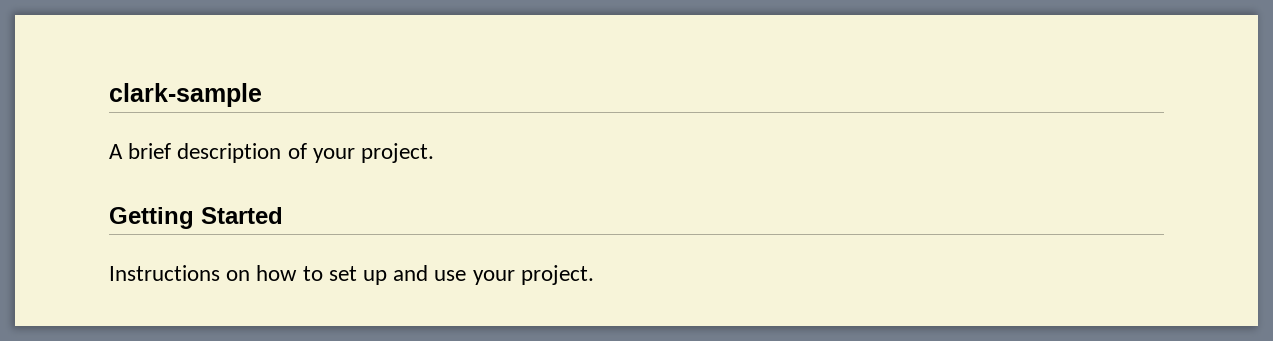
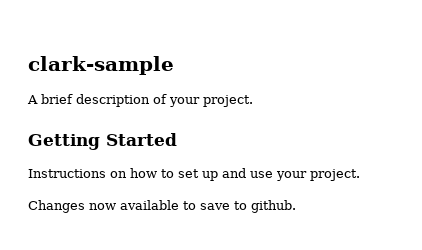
+ Changes now available to save to github.

